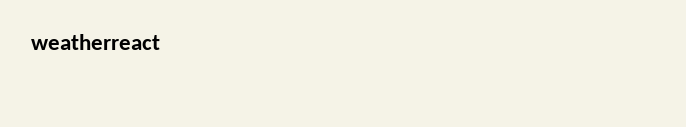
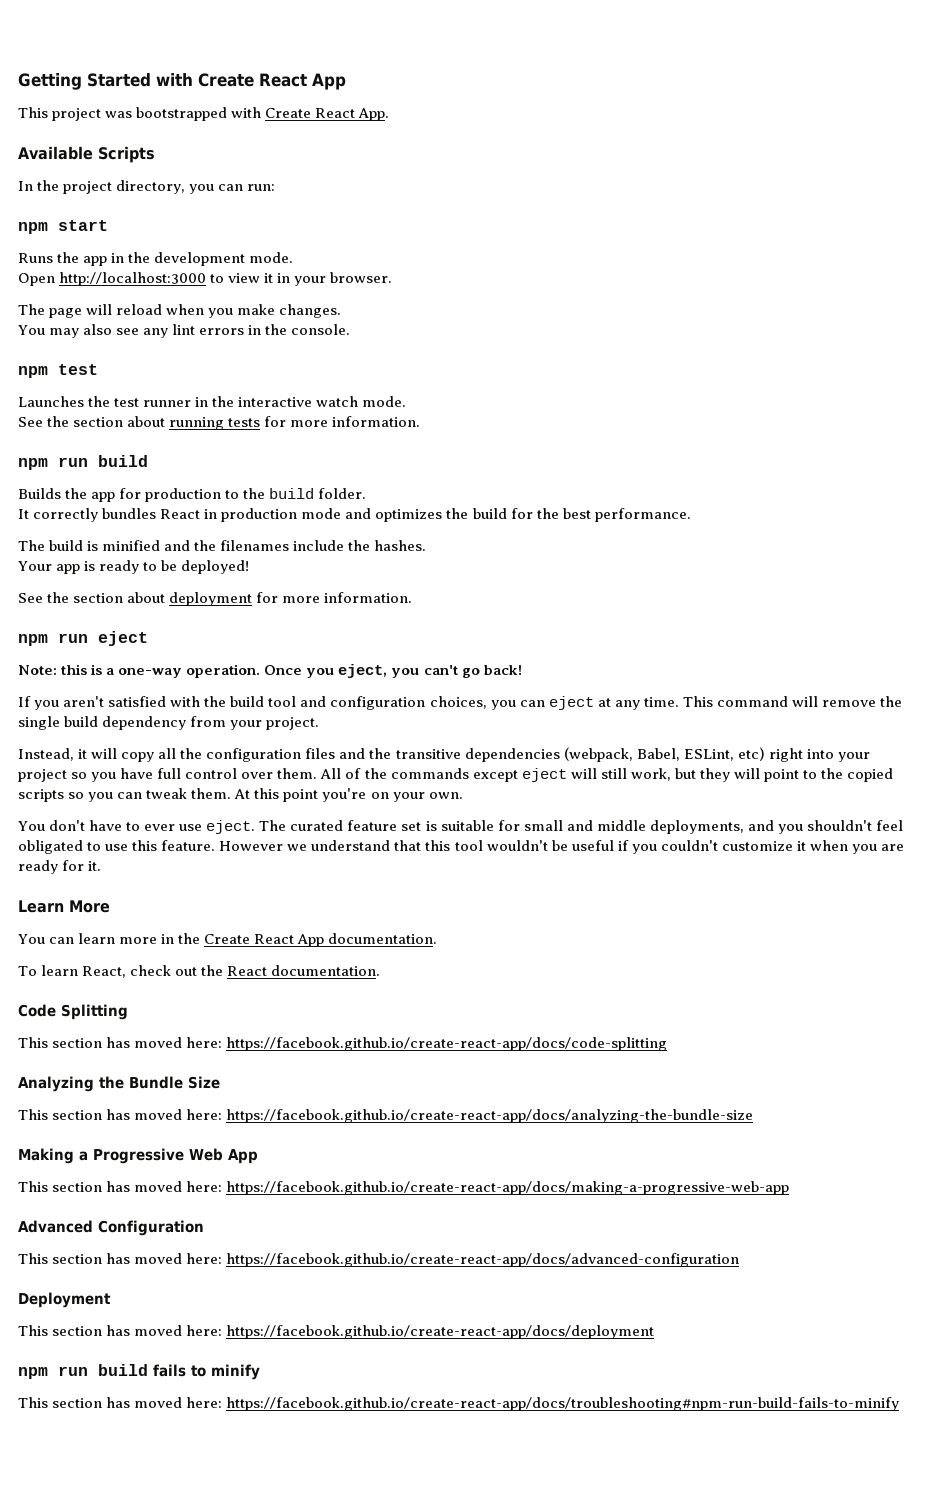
- weatherreact
+ Getting Started with Create React App
+ This project was bootstrapped with Create React App.
+ Available Scripts
+ In the project directory, you can run:
+ npm start
+ Runs the app in the development mode.
+ Open http://localhost:3000 to view it in your browser.
+ The page will reload when you make changes.
+ You may also see any lint errors in the console.
+ npm test
+ Launches the test runner in the interactive watch mode.
+ See the section about running tests for more information.
+ npm run build
+ Builds the app for production to the build folder.
+ It correctly bundles React in production mode and optimizes the build for the best performance.
+ The build is minified and the filenames include the hashes.
+ Your app is ready to be deployed!
+ See the section about deployment for more information.
+ npm run eject
+ Note: this is a one-way operation. Once you eject, you can't go back!
+ If you aren't satisfied with the build tool and configuration choices, you can eject at any time. This command will remove the single build dependency from your project.
+ Instead, it will copy all the configuration files and the transitive dependencies (webpack, Babel, ESLint, etc) right into your project so you have full control over them. All of the commands except eject will still work, but they will point to the copied scripts so you can tweak them. At this point you're on your own.
+ You don't have to ever use eject. The curated feature set is suitable for small and middle deployments, and you shouldn't feel obligated to use this feature. However we understand that this tool wouldn't be useful if you couldn't customize it when you are ready for it.
+ Learn More
+ You can learn more in the Create React App documentation.
+ To learn React, check out the React documentation.
+ Code Splitting
+ This section has moved here: https://facebook.github.io/create-react-app/docs/code-splitting
+ Analyzing the Bundle Size
+ This section has moved here: https://facebook.github.io/create-react-app/docs/analyzing-the-bundle-size
+ Making a Progressive Web App
+ This section has moved here: https://facebook.github.io/create-react-app/docs/making-a-progressive-web-app
+ Advanced Configuration
+ This section has moved here: https://facebook.github.io/create-react-app/docs/advanced-configuration
+ Deployment
+ This section has moved here: https://facebook.github.io/create-react-app/docs/deployment
+ npm run build fails to minify
+ This section has moved here: https://facebook.github.io/create-react-app/docs/troubleshooting#npm-run-build-fails-to-minify

